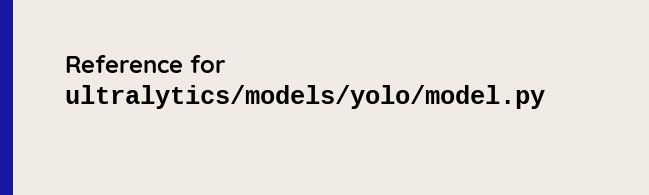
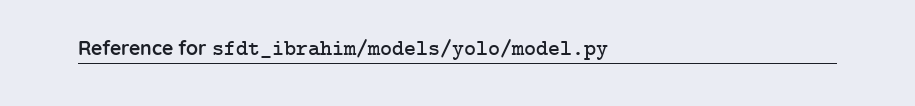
- Reference for ultralytics/models/yolo/model.py
+ Reference for sfdt_ibrahim/models/yolo/model.py

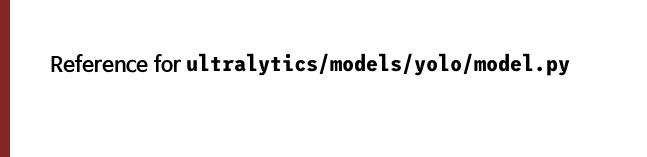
- Reference for sfdt_ibrahim/models/yolo/model.py
+ Reference for ultralytics/models/yolo/model.py

